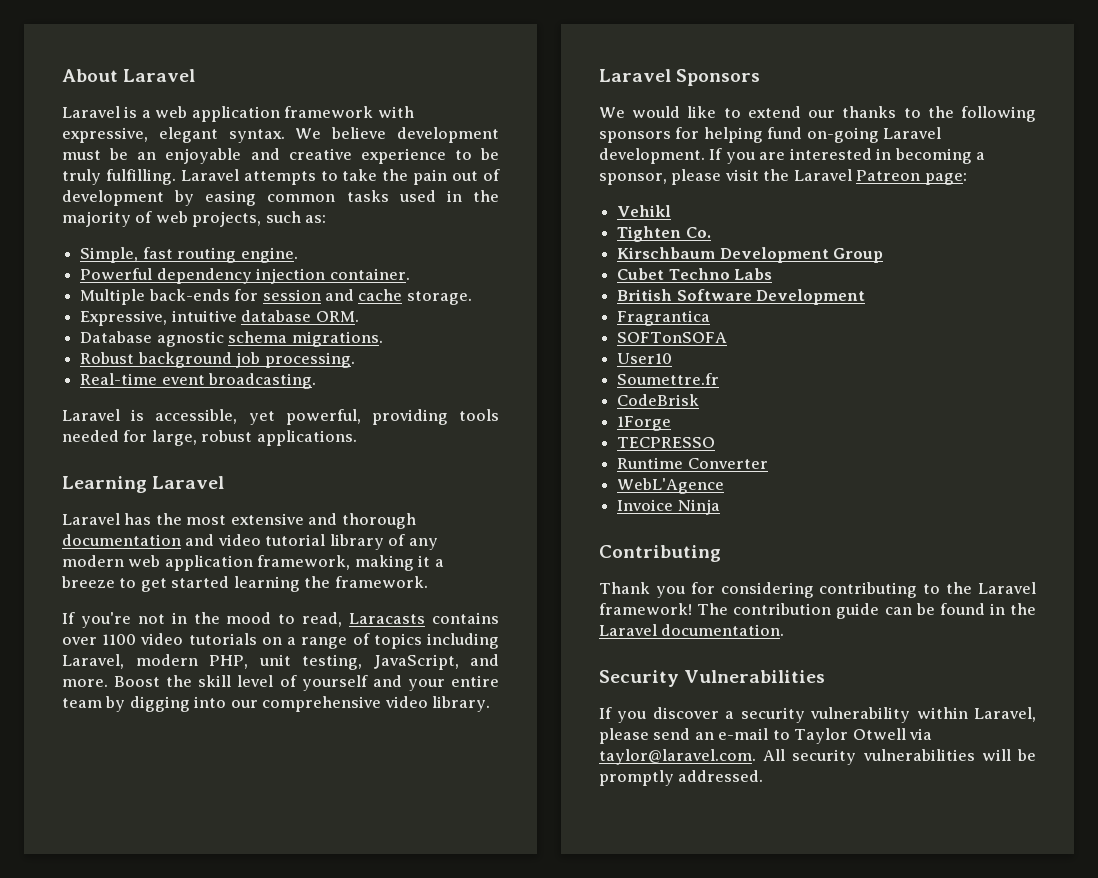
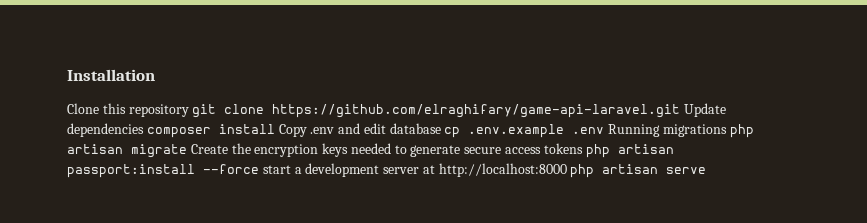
- About Laravel
- Laravel is a web application framework with expressive, elegant syntax. We believe development must be an enjoyable and creative experience to be truly fulfilling. Laravel attempts to take the pain out of development by easing common tasks used in the majority of web projects, such as:
- Simple, fast routing engine.
- Powerful dependency injection container.
- Multiple back-ends for session and cache storage.
- Expressive, intuitive database ORM.
- Database agnostic schema migrations.
- Robust background job processing.
- Real-time event broadcasting.
- Laravel is accessible, yet powerful, providing tools needed for large, robust applications.
- Learning Laravel
- Laravel has the most extensive and thorough documentation and video tutorial library of any modern web application framework, making it a breeze to get started learning the framework.
- If you're not in the mood to read, Laracasts contains over 1100 video tutorials on a range of topics including Laravel, modern PHP, unit testing, JavaScript, and more. Boost the skill level of yourself and your entire team by digging into our comprehensive video library.
- Laravel Sponsors
- We would like to extend our thanks to the following sponsors for helping fund on-going Laravel development. If you are interested in becoming a sponsor, please visit the Laravel Patreon page:
- Vehikl
- Tighten Co.
- Kirschbaum Development Group
- Cubet Techno Labs
- British Software Development
- Fragrantica
- SOFTonSOFA
- User10
- Soumettre.fr
- CodeBrisk
- 1Forge
- TECPRESSO
- Runtime Converter
- WebL'Agence
- Invoice Ninja
- Contributing
- Thank you for considering contributing to the Laravel framework! The contribution guide can be found in the Laravel documentation.
- Security Vulnerabilities
- If you discover a security vulnerability within Laravel, please send an e-mail to Taylor Otwell via taylor@laravel.com. All security vulnerabilities will be promptly addressed.
+ Installation
+ Clone this repository git clone https://github.com/elraghifary/game-api-laravel.git Update dependencies composer install Copy .env and edit database cp .env.example .env Running migrations php artisan migrate Create the encryption keys needed to generate secure access tokens php artisan passport:install --force start a development server at http://localhost:8000 php artisan serve

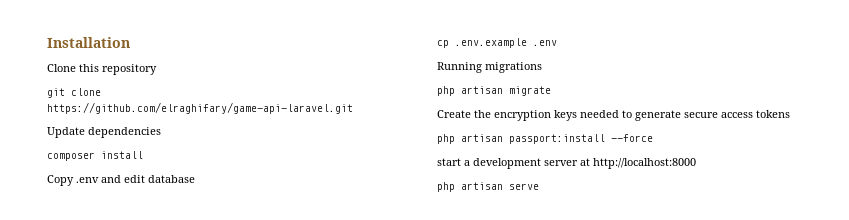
- Clone this repository git clone https://github.com/elraghifary/game-api-laravel.git Update dependencies composer install Copy .env and edit database cp .env.example .env Running migrations php artisan migrate Create the encryption keys needed to generate secure access tokens php artisan passport:install --force start a development server at http://localhost:8000 php artisan serve
+ Clone this repository
+ git clone https://github.com/elraghifary/game-api-laravel.git
+ Update dependencies
+ composer install
+ Copy .env and edit database
+ cp .env.example .env
+ Running migrations
+ php artisan migrate
+ Create the encryption keys needed to generate secure access tokens
+ php artisan passport:install --force
+ start a development server at http://localhost:8000
+ php artisan serve

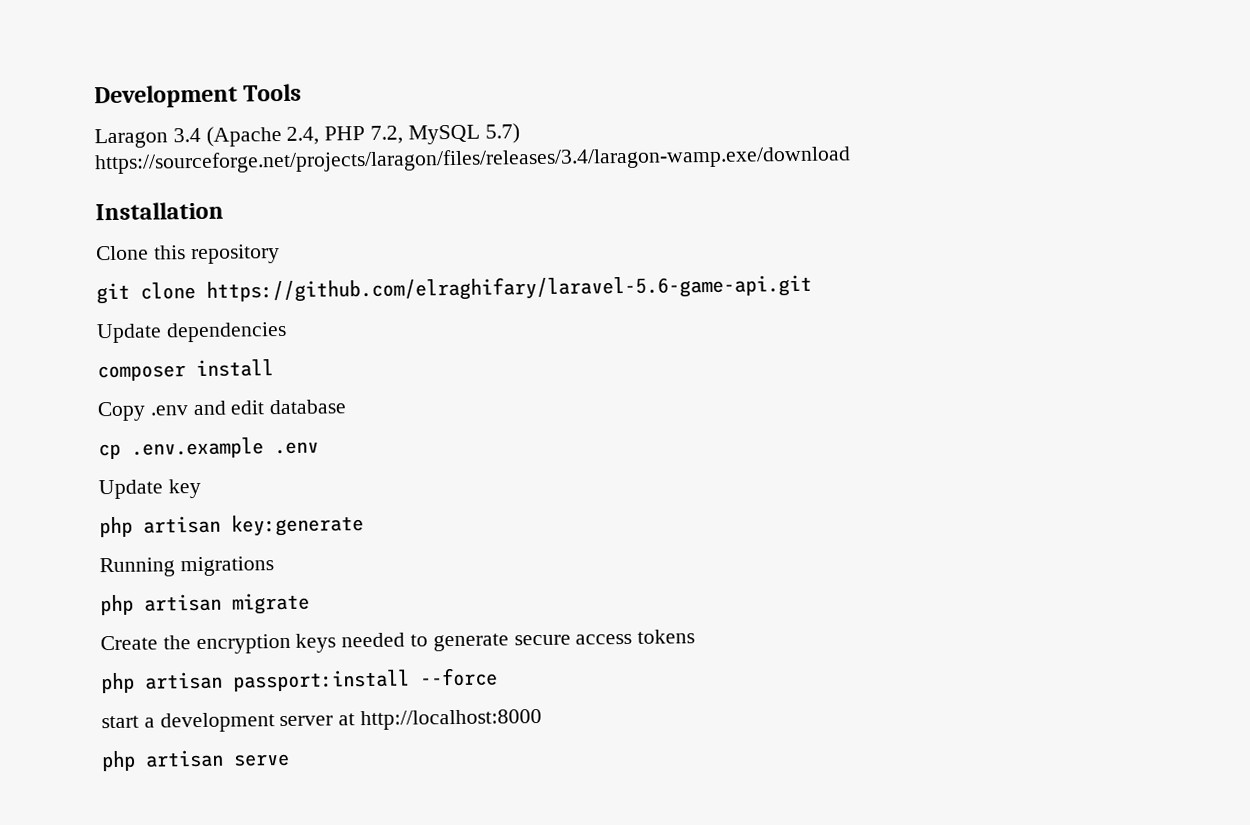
+ Development Tools
+ Laragon 3.4 (Apache 2.4, PHP 7.2, MySQL 5.7) https://sourceforge.net/projects/laragon/files/releases/3.4/laragon-wamp.exe/download
- git clone https://github.com/elraghifary/game-api-laravel.git
+ git clone https://github.com/elraghifary/laravel-5.6-game-api.git
+ Update key
+ php artisan key:generate

